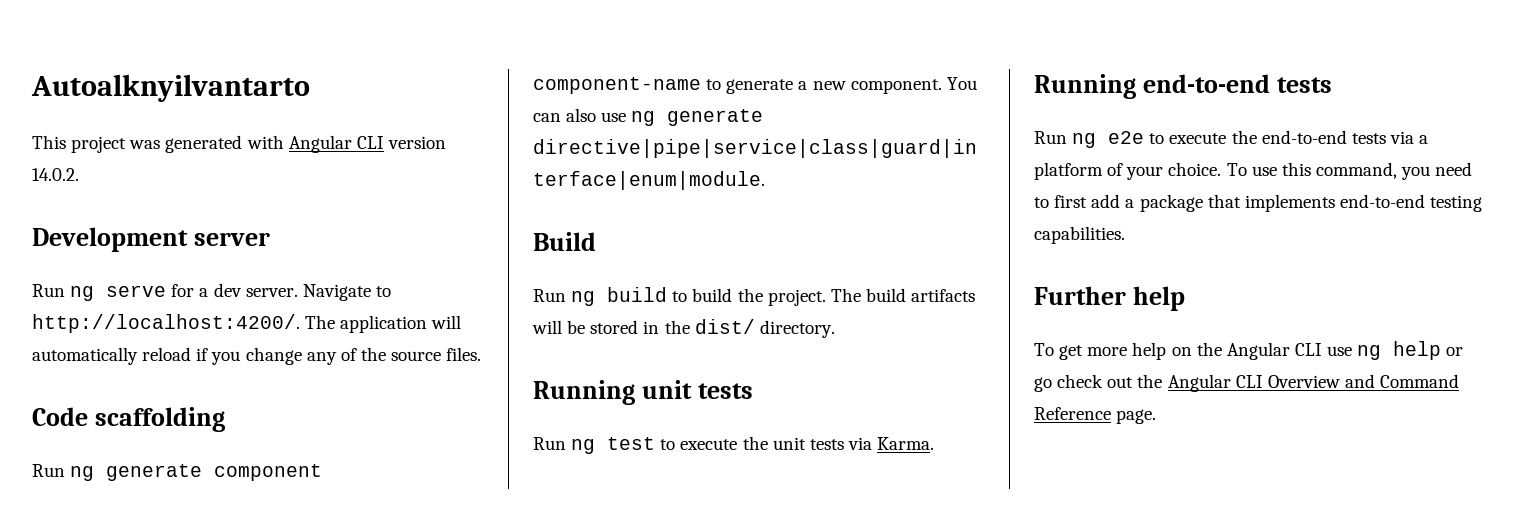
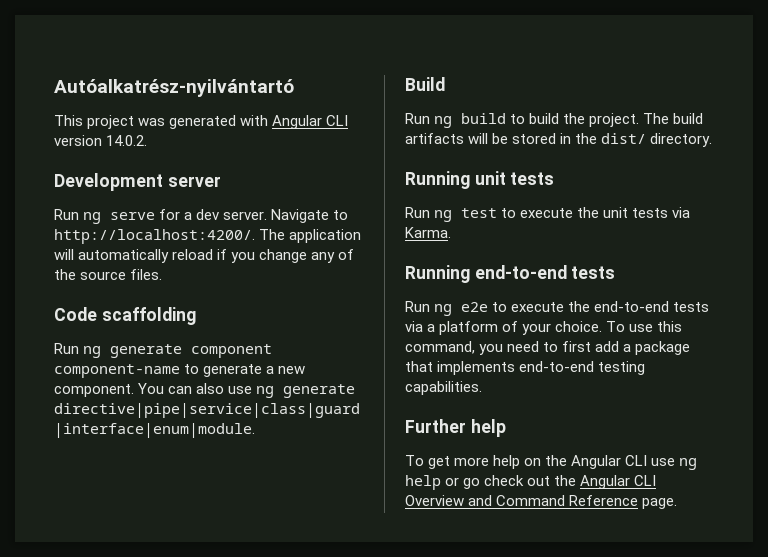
- Autoalknyilvantarto
+ Autóalkatrész-nyilvántartó

